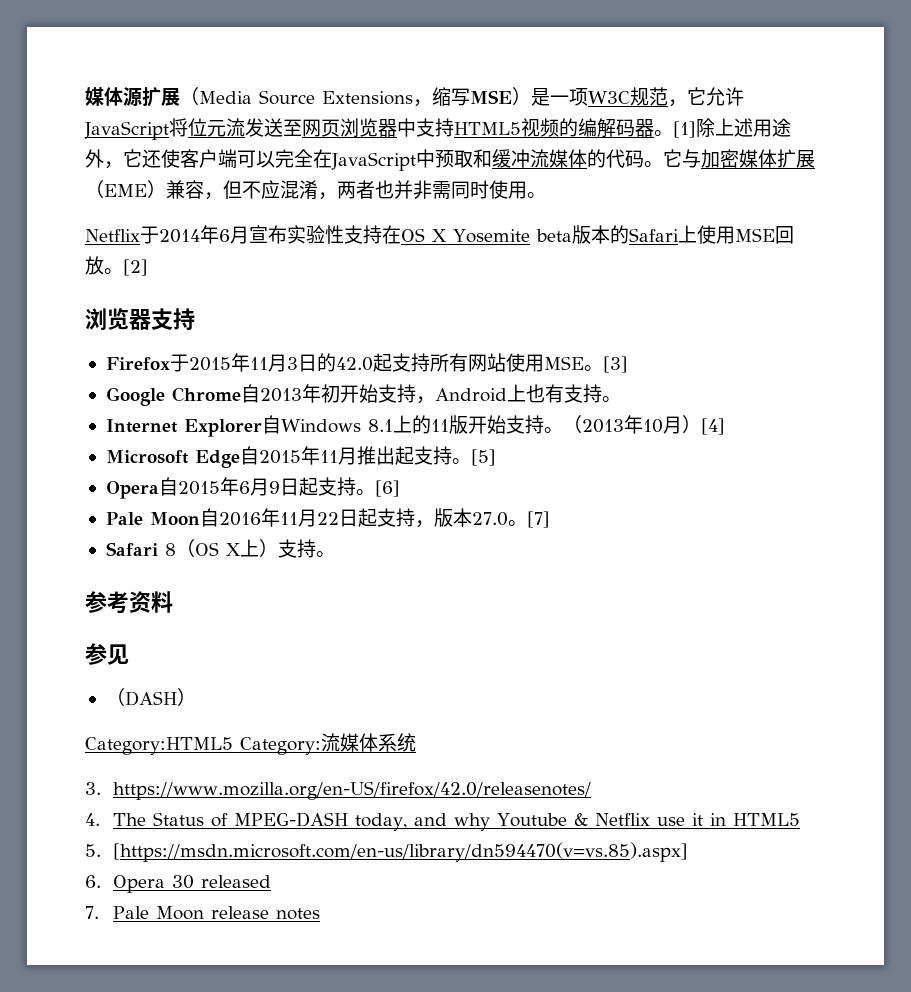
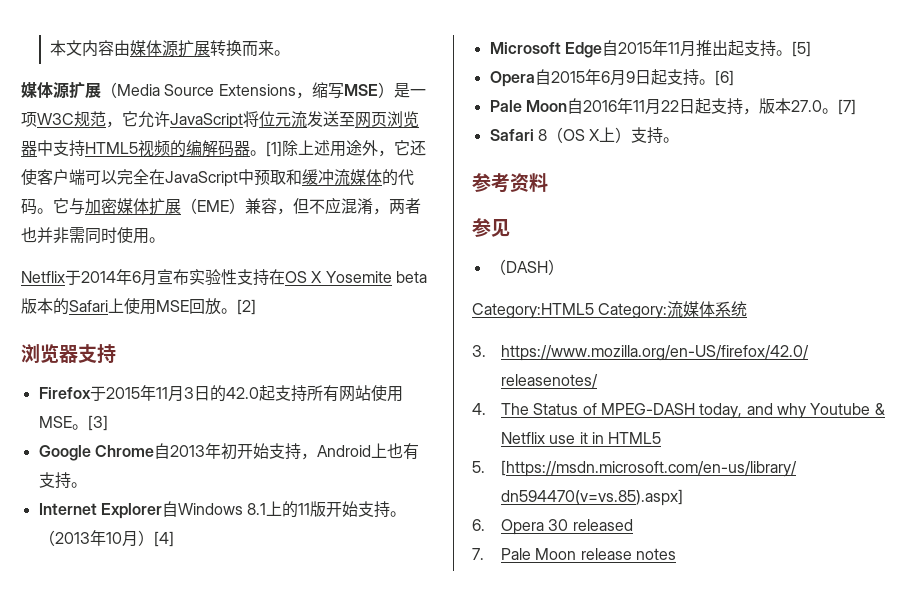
+ 本文内容由媒体源扩展转换而来。

